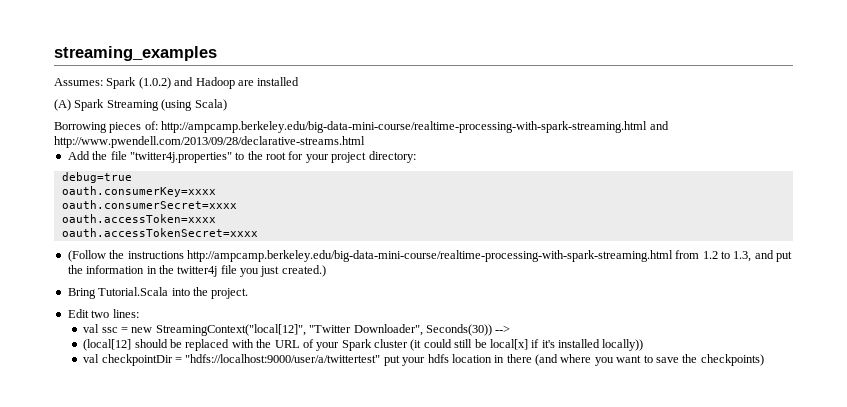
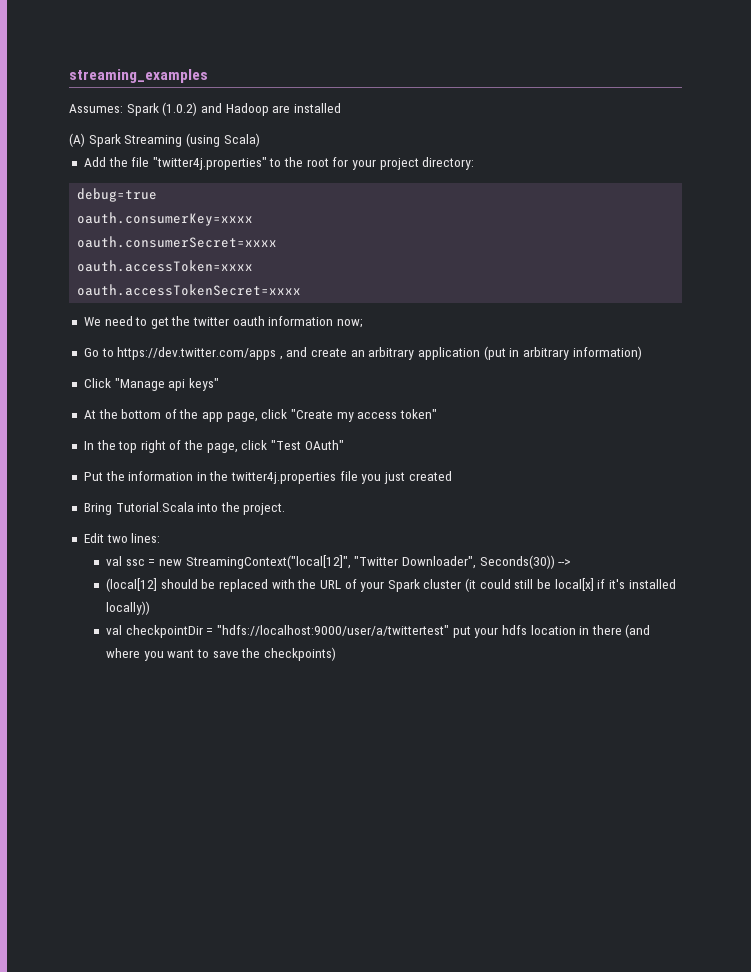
- Borrowing pieces of: http://ampcamp.berkeley.edu/big-data-mini-course/realtime-processing-with-spark-streaming.html and http://www.pwendell.com/2013/09/28/declarative-streams.html
- (Follow the instructions http://ampcamp.berkeley.edu/big-data-mini-course/realtime-processing-with-spark-streaming.html from 1.2 to 1.3, and put the information in the twitter4j file you just created.)
+ We need to get the twitter oauth information now;
+ Go to https://dev.twitter.com/apps , and create an arbitrary application (put in arbitrary information)
+ Click "Manage api keys"
+ At the bottom of the app page, click "Create my access token"
+ In the top right of the page, click "Test OAuth"
+ Put the information in the twitter4j.properties file you just created

